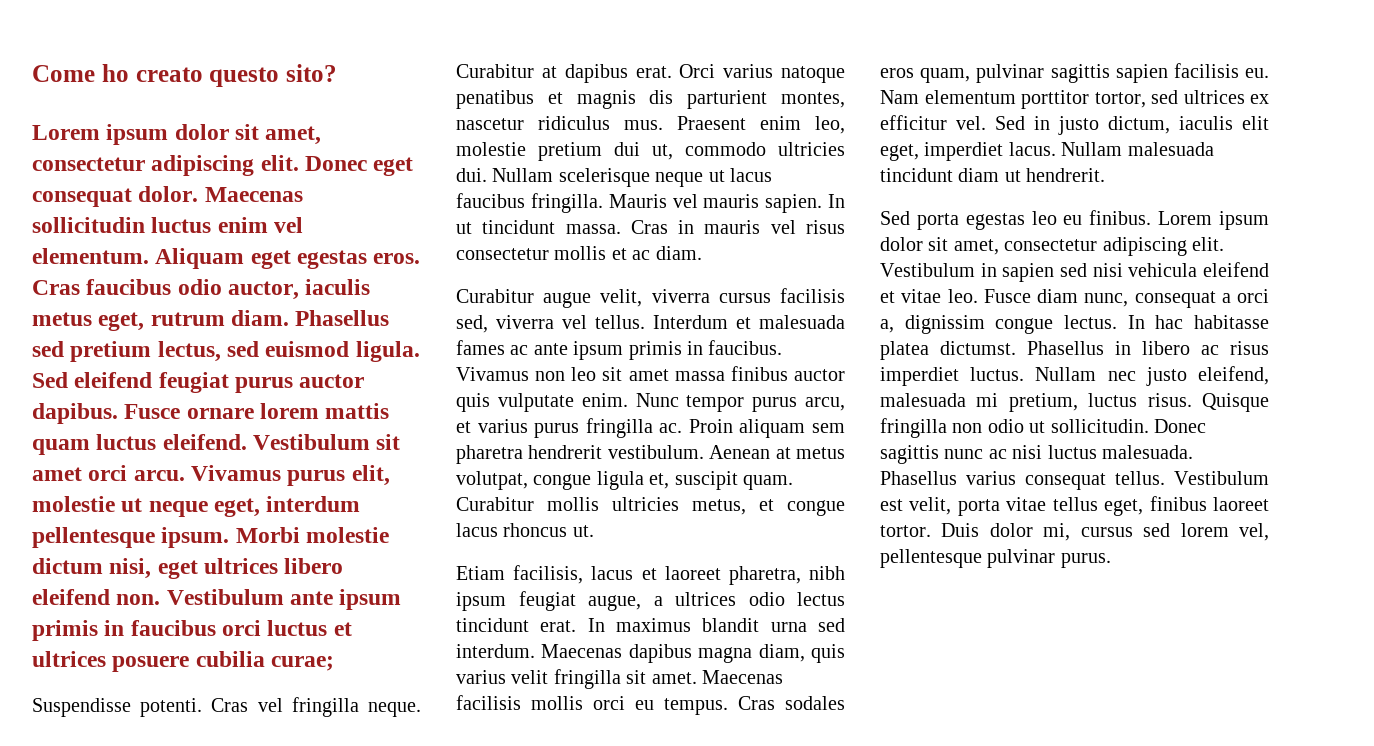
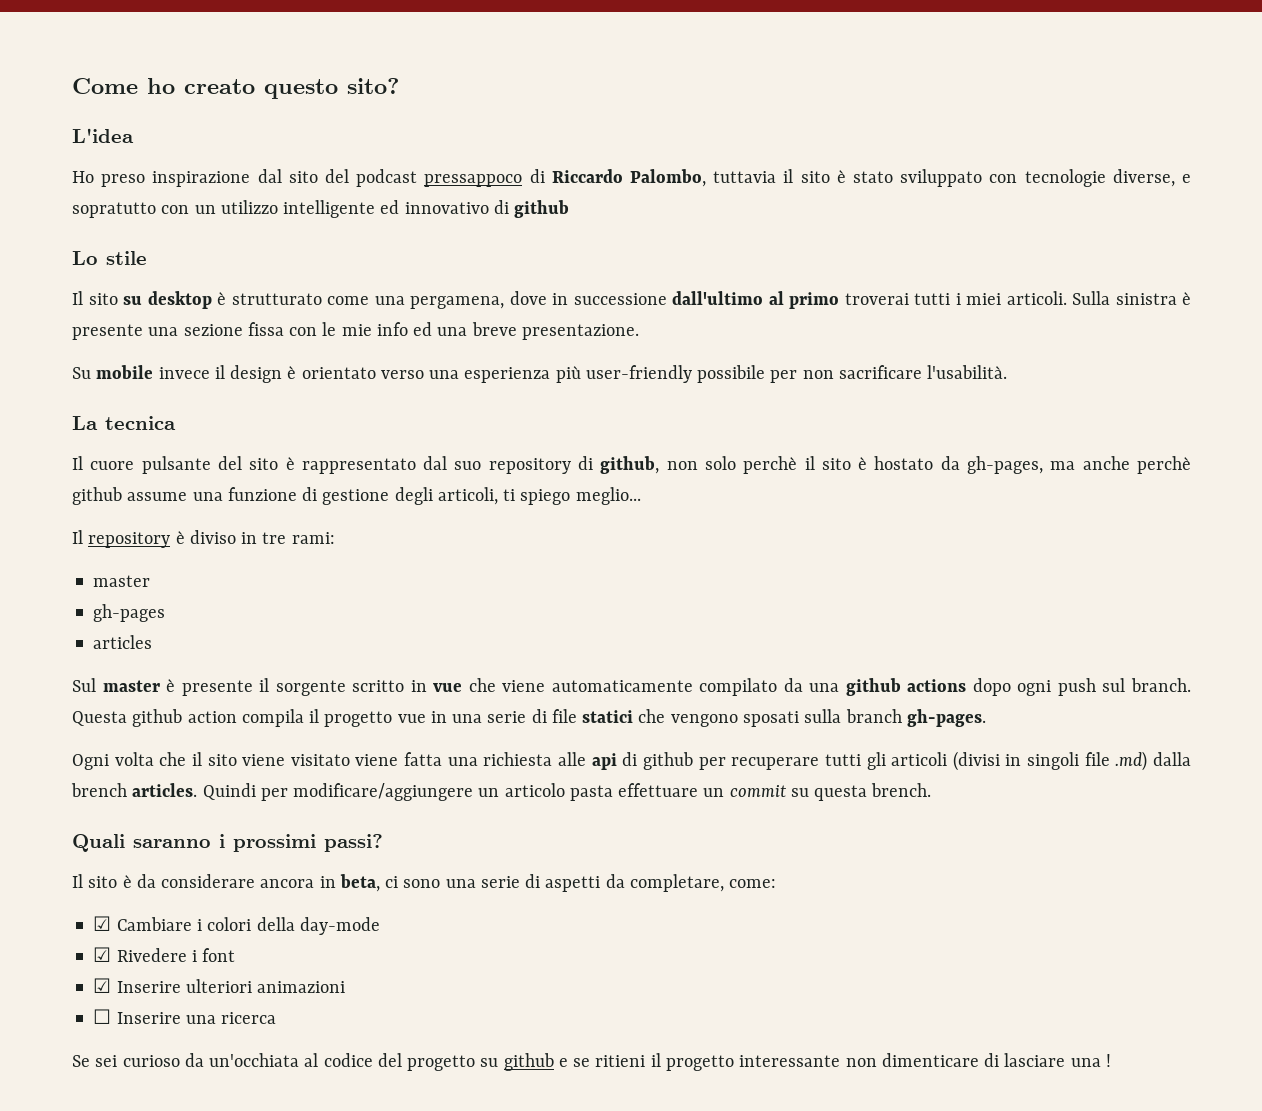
- Lorem ipsum dolor sit amet, consectetur adipiscing elit. Donec eget consequat dolor. Maecenas sollicitudin luctus enim vel elementum. Aliquam eget egestas eros. Cras faucibus odio auctor, iaculis metus eget, rutrum diam. Phasellus sed pretium lectus, sed euismod ligula. Sed eleifend feugiat purus auctor dapibus. Fusce ornare lorem mattis quam luctus eleifend. Vestibulum sit amet orci arcu. Vivamus purus elit, molestie ut neque eget, interdum pellentesque ipsum. Morbi molestie dictum nisi, eget ultrices libero eleifend non. Vestibulum ante ipsum primis in faucibus orci luctus et ultrices posuere cubilia curae;
- Suspendisse potenti. Cras vel fringilla neque. Curabitur at dapibus erat. Orci varius natoque penatibus et magnis dis parturient montes, nascetur ridiculus mus. Praesent enim leo, molestie pretium dui ut, commodo ultricies dui. Nullam scelerisque neque ut lacus faucibus fringilla. Mauris vel mauris sapien. In ut tincidunt massa. Cras in mauris vel risus consectetur mollis et ac diam.
- Curabitur augue velit, viverra cursus facilisis sed, viverra vel tellus. Interdum et malesuada fames ac ante ipsum primis in faucibus. Vivamus non leo sit amet massa finibus auctor quis vulputate enim. Nunc tempor purus arcu, et varius purus fringilla ac. Proin aliquam sem pharetra hendrerit vestibulum. Aenean at metus volutpat, congue ligula et, suscipit quam. Curabitur mollis ultricies metus, et congue lacus rhoncus ut.
- Etiam facilisis, lacus et laoreet pharetra, nibh ipsum feugiat augue, a ultrices odio lectus tincidunt erat. In maximus blandit urna sed interdum. Maecenas dapibus magna diam, quis varius velit fringilla sit amet. Maecenas facilisis mollis orci eu tempus. Cras sodales eros quam, pulvinar sagittis sapien facilisis eu. Nam elementum porttitor tortor, sed ultrices ex efficitur vel. Sed in justo dictum, iaculis elit eget, imperdiet lacus. Nullam malesuada tincidunt diam ut hendrerit.
- Sed porta egestas leo eu finibus. Lorem ipsum dolor sit amet, consectetur adipiscing elit. Vestibulum in sapien sed nisi vehicula eleifend et vitae leo. Fusce diam nunc, consequat a orci a, dignissim congue lectus. In hac habitasse platea dictumst. Phasellus in libero ac risus imperdiet luctus. Nullam nec justo eleifend, malesuada mi pretium, luctus risus. Quisque fringilla non odio ut sollicitudin. Donec sagittis nunc ac nisi luctus malesuada. Phasellus varius consequat tellus. Vestibulum est velit, porta vitae tellus eget, finibus laoreet tortor. Duis dolor mi, cursus sed lorem vel, pellentesque pulvinar purus.
+ L'idea
+ Ho preso inspirazione dal sito del podcast pressappoco di Riccardo Palombo, tuttavia il sito è stato sviluppato con tecnologie diverse, e sopratutto con un utilizzo intelligente ed innovativo di github
+ Lo stile
+ Il sito su desktop è strutturato come una pergamena, dove in successione dall'ultimo al primo troverai tutti i miei articoli. Sulla sinistra è presente una sezione fissa con le mie info ed una breve presentazione.
+ Su mobile invece il design è orientato verso una esperienza più user-friendly possibile per non sacrificare l'usabilità.
+ La tecnica
+ Il cuore pulsante del sito è rappresentato dal suo repository di github, non solo perchè il sito è hostato da gh-pages, ma anche perchè github assume una funzione di gestione degli articoli, ti spiego meglio...
+ Il repository è diviso in tre rami:
+ master
+ gh-pages
+ articles
+ Sul master è presente il sorgente scritto in vue che viene automaticamente compilato da una github actions dopo ogni push sul branch. Questa github action compila il progetto vue in una serie di file statici che vengono sposati sulla branch gh-pages.
+ Ogni volta che il sito viene visitato viene fatta una richiesta alle api di github per recuperare tutti gli articoli (divisi in singoli file .md) dalla brench articles. Quindi per modificare/aggiungere un articolo pasta effettuare un commit su questa brench.
+ Quali saranno i prossimi passi?
+ Il sito è da considerare ancora in beta, ci sono una serie di aspetti da completare, come:
+ ☑ Cambiare i colori della day-mode
+ ☑ Rivedere i font
+ ☑ Inserire ulteriori animazioni
+ ☐ Inserire una ricerca
+ Se sei curioso da un'occhiata al codice del progetto su github e se ritieni il progetto interessante non dimenticare di lasciare una !

